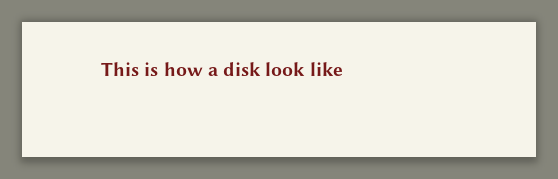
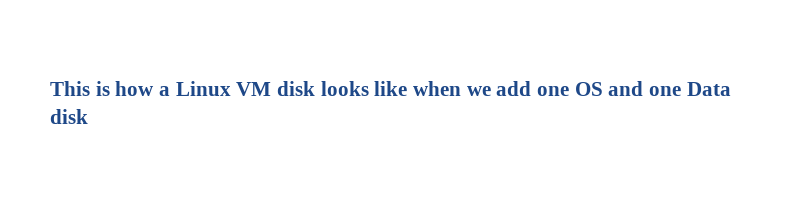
- This is how a disk look like
+ This is how a Linux VM disk looks like when we add one OS and one Data disk

